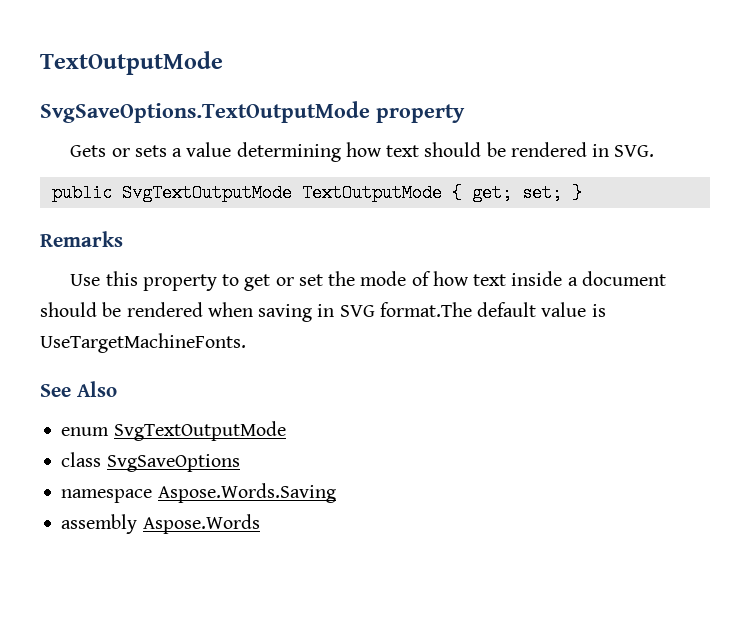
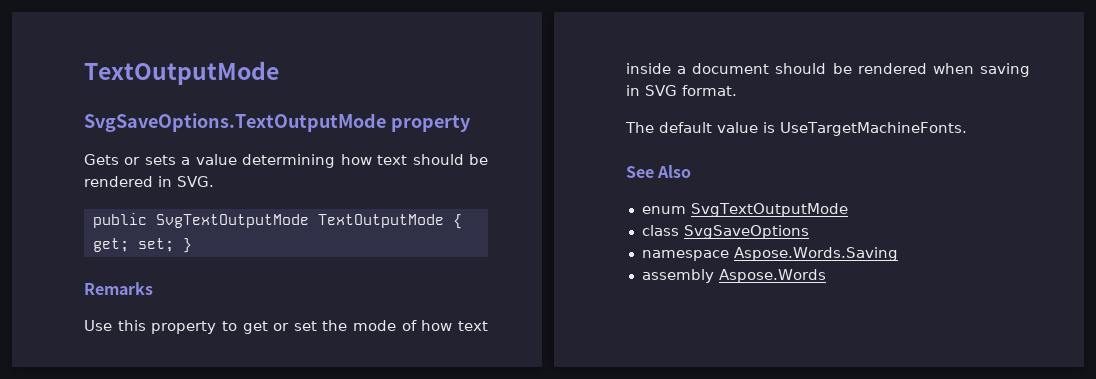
- Use this property to get or set the mode of how text inside a document should be rendered when saving in SVG format.The default value is UseTargetMachineFonts.
+ Use this property to get or set the mode of how text inside a document should be rendered when saving in SVG format.
+ The default value is UseTargetMachineFonts.

